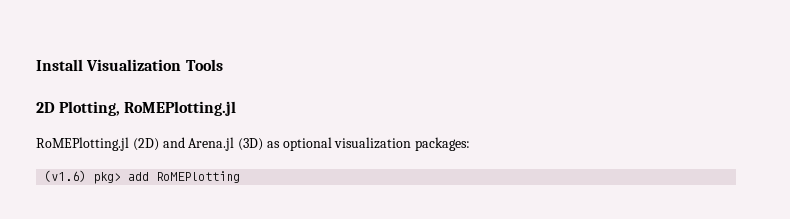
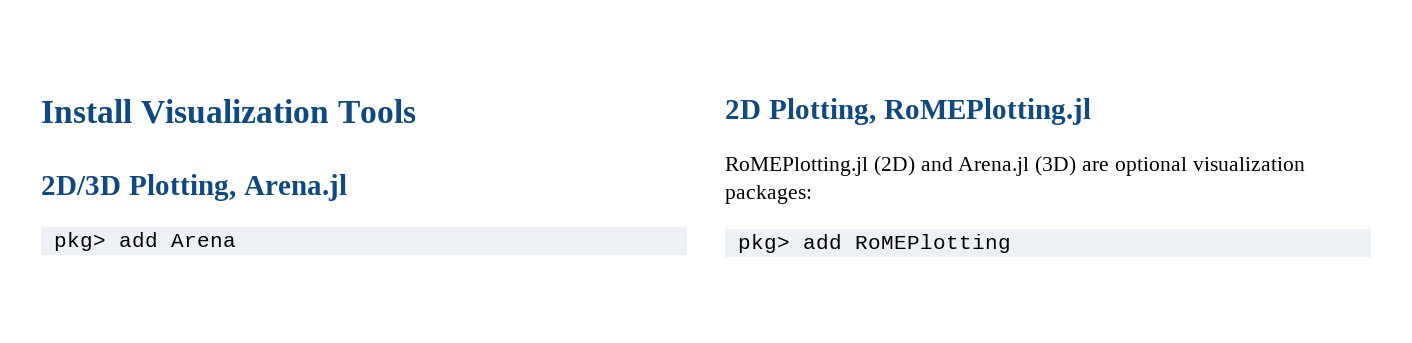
+ 2D/3D Plotting, Arena.jl
+ pkg> add Arena
- RoMEPlotting.jl (2D) and Arena.jl (3D) as optional visualization packages:
+ RoMEPlotting.jl (2D) and Arena.jl (3D) are optional visualization packages:
- (v1.6) pkg> add RoMEPlotting
+ pkg> add RoMEPlotting

